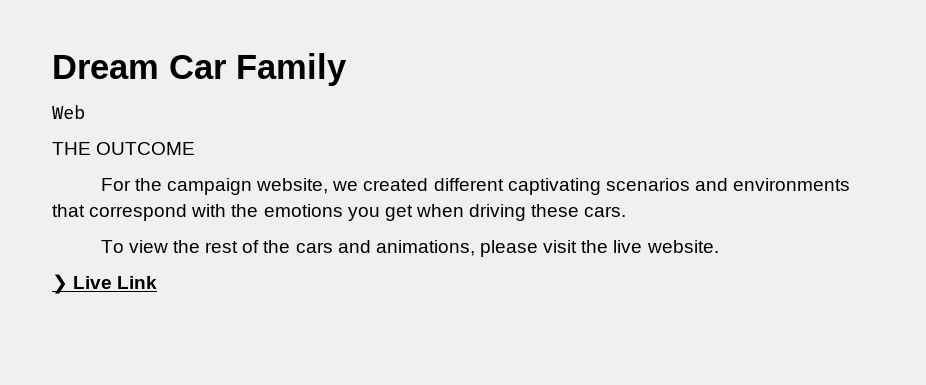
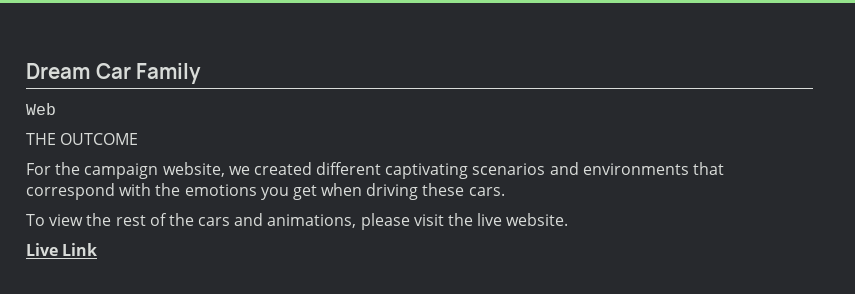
- ❯ Live Link
+ Live Link

